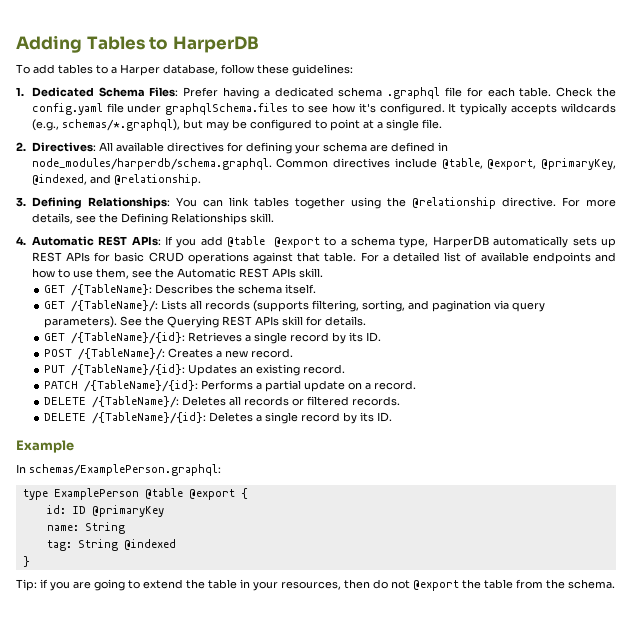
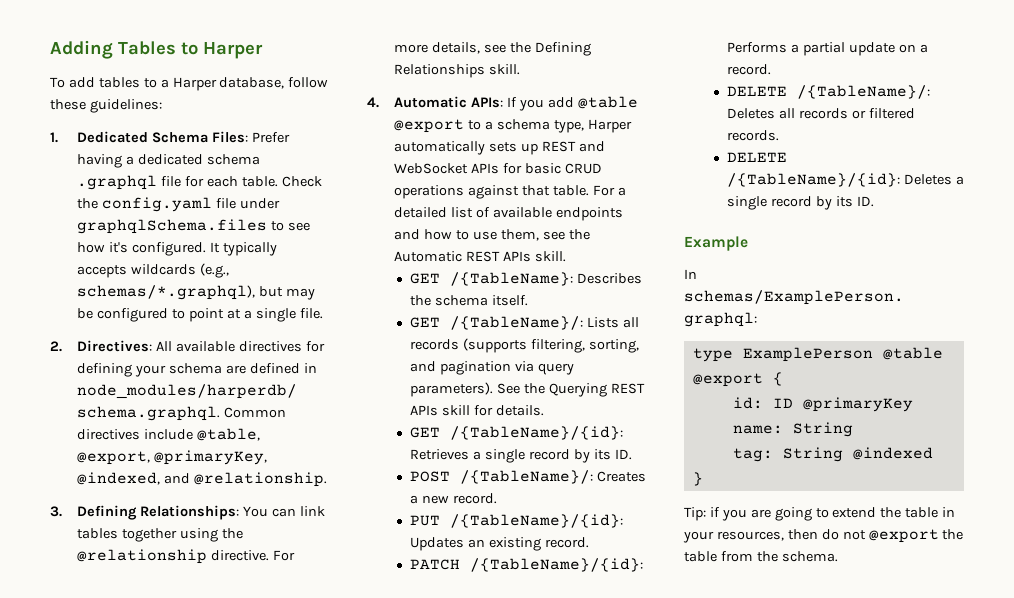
- Adding Tables to HarperDB
+ Adding Tables to Harper
- 4. Automatic REST APIs: If you add @table @export to a schema type, HarperDB automatically sets up REST APIs for basic CRUD operations against that table.
+ 4. Automatic APIs: If you add @table @export to a schema type, Harper automatically sets up REST and WebSocket APIs for basic CRUD operations against that table.

